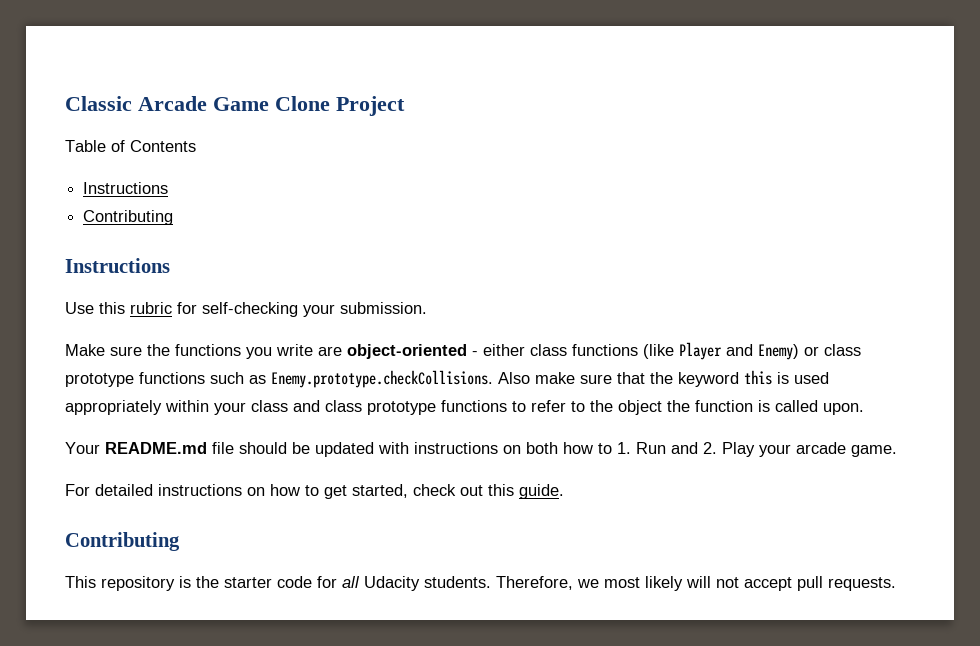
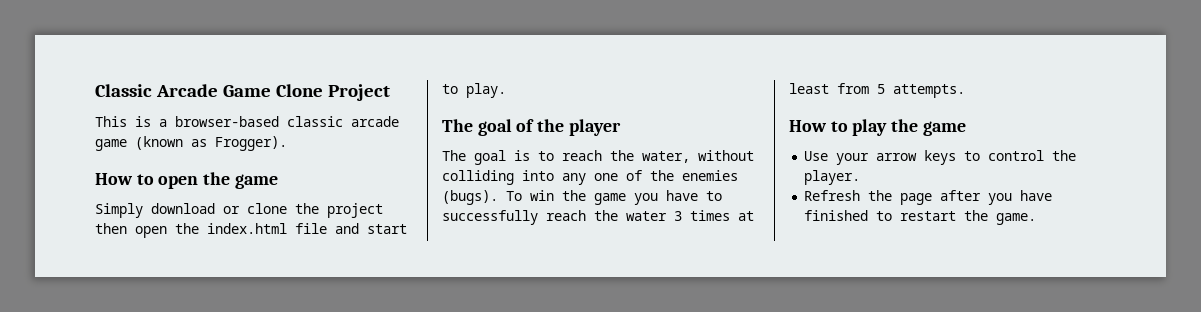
- Table of Contents
- Instructions
- Contributing
- Instructions
- Use this rubric for self-checking your submission.
- Make sure the functions you write are object-oriented - either class functions (like Player and Enemy) or class prototype functions such as Enemy.prototype.checkCollisions. Also make sure that the keyword this is used appropriately within your class and class prototype functions to refer to the object the function is called upon.
- Your README.md file should be updated with instructions on both how to 1. Run and 2. Play your arcade game.
- For detailed instructions on how to get started, check out this guide.
- Contributing
- This repository is the starter code for all Udacity students. Therefore, we most likely will not accept pull requests.
+ This is a browser-based classic arcade game (known as Frogger).
+ How to open the game
+ Simply download or clone the project then open the index.html file and start to play.
+ The goal of the player
+ The goal is to reach the water, without colliding into any one of the enemies (bugs). To win the game you have to successfully reach the water 3 times at least from 5 attempts.
+ How to play the game
+ Use your arrow keys to control the player.
+ Refresh the page after you have finished to restart the game.

